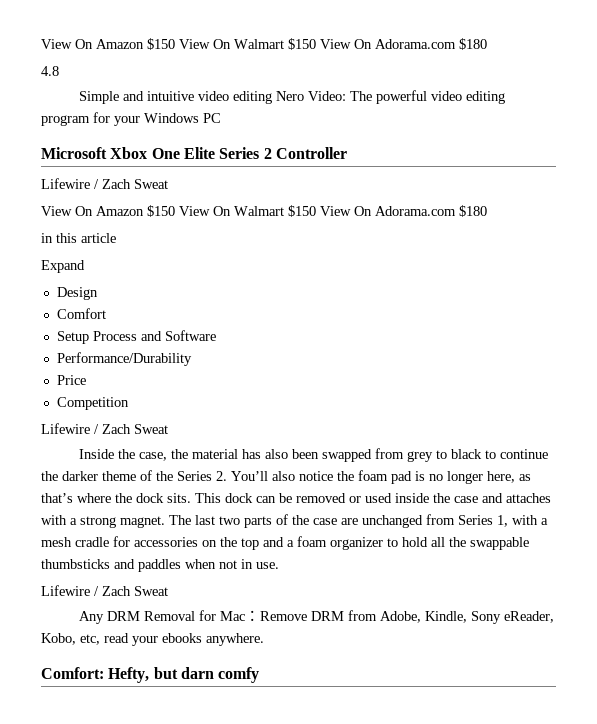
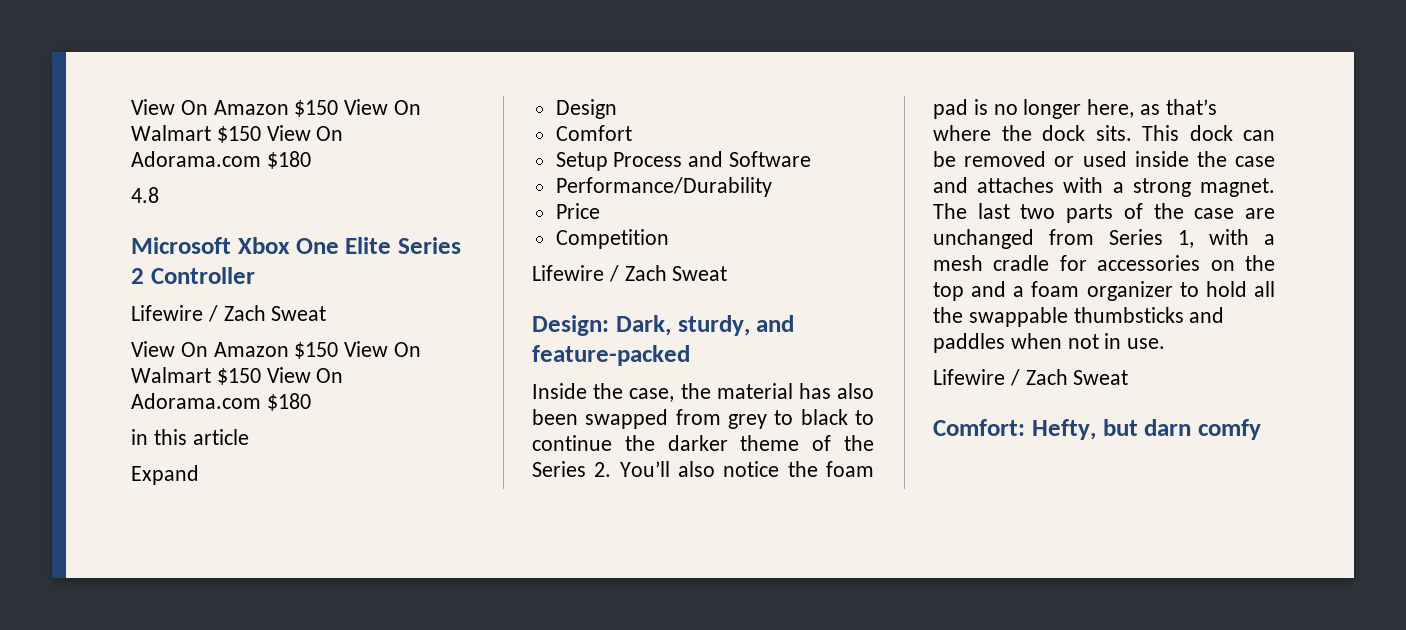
- Simple and intuitive video editing Nero Video: The powerful video editing program for your Windows PC
+ Design: Dark, sturdy, and feature-packed
- Any DRM Removal for Mac：Remove DRM from Adobe, Kindle, Sony eReader, Kobo, etc, read your ebooks anywhere.

